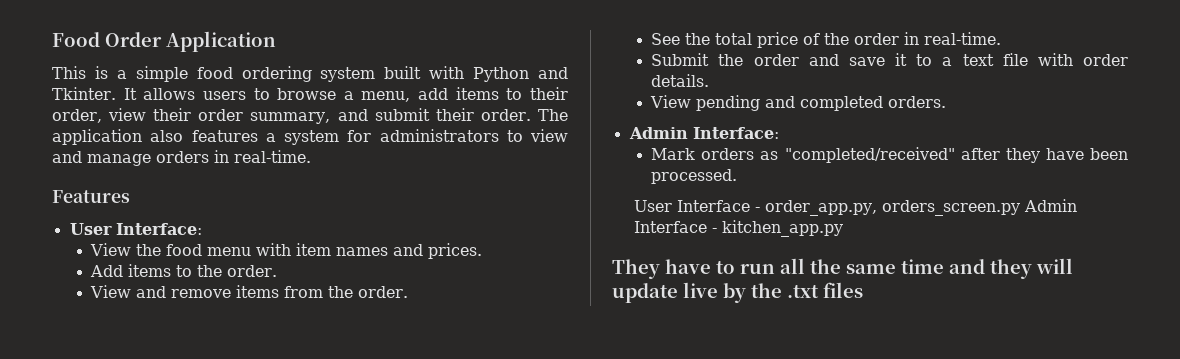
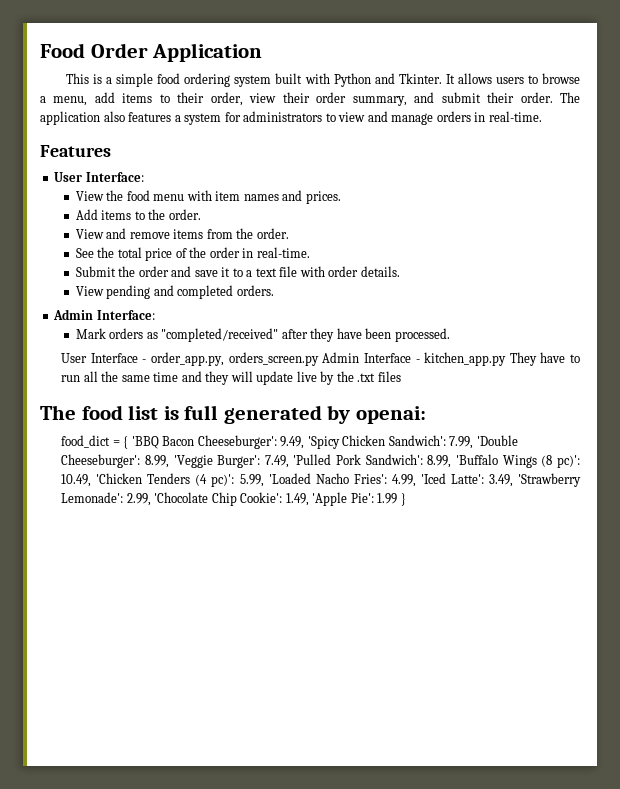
- User Interface - order_app.py, orders_screen.py Admin Interface - kitchen_app.py
- They have to run all the same time and they will update live by the .txt files
+ User Interface - order_app.py, orders_screen.py Admin Interface - kitchen_app.py They have to run all the same time and they will update live by the .txt files
+ The food list is full generated by openai:
+ food_dict = { 'BBQ Bacon Cheeseburger': 9.49, 'Spicy Chicken Sandwich': 7.99, 'Double Cheeseburger': 8.99, 'Veggie Burger': 7.49, 'Pulled Pork Sandwich': 8.99, 'Buffalo Wings (8 pc)': 10.49, 'Chicken Tenders (4 pc)': 5.99, 'Loaded Nacho Fries': 4.99, 'Iced Latte': 3.49, 'Strawberry Lemonade': 2.99, 'Chocolate Chip Cookie': 1.49, 'Apple Pie': 1.99 }

